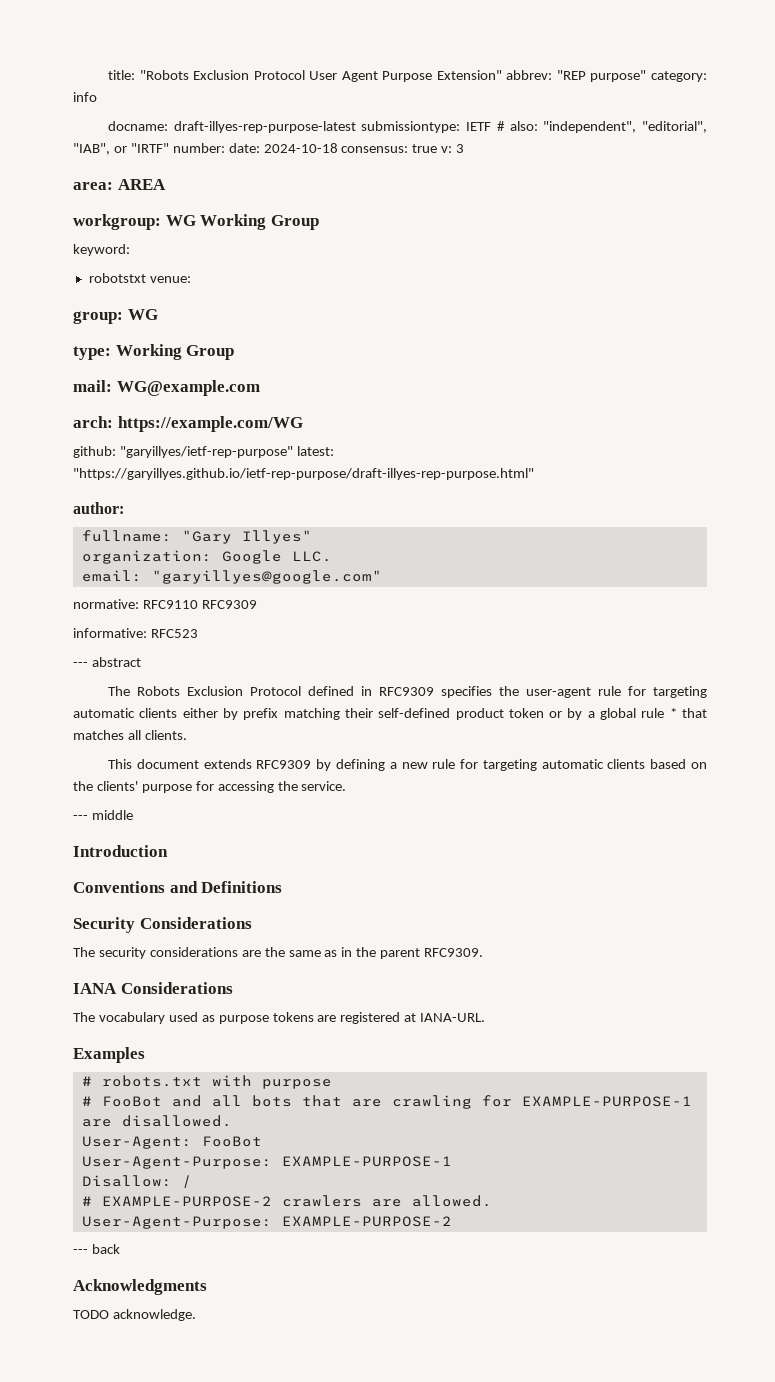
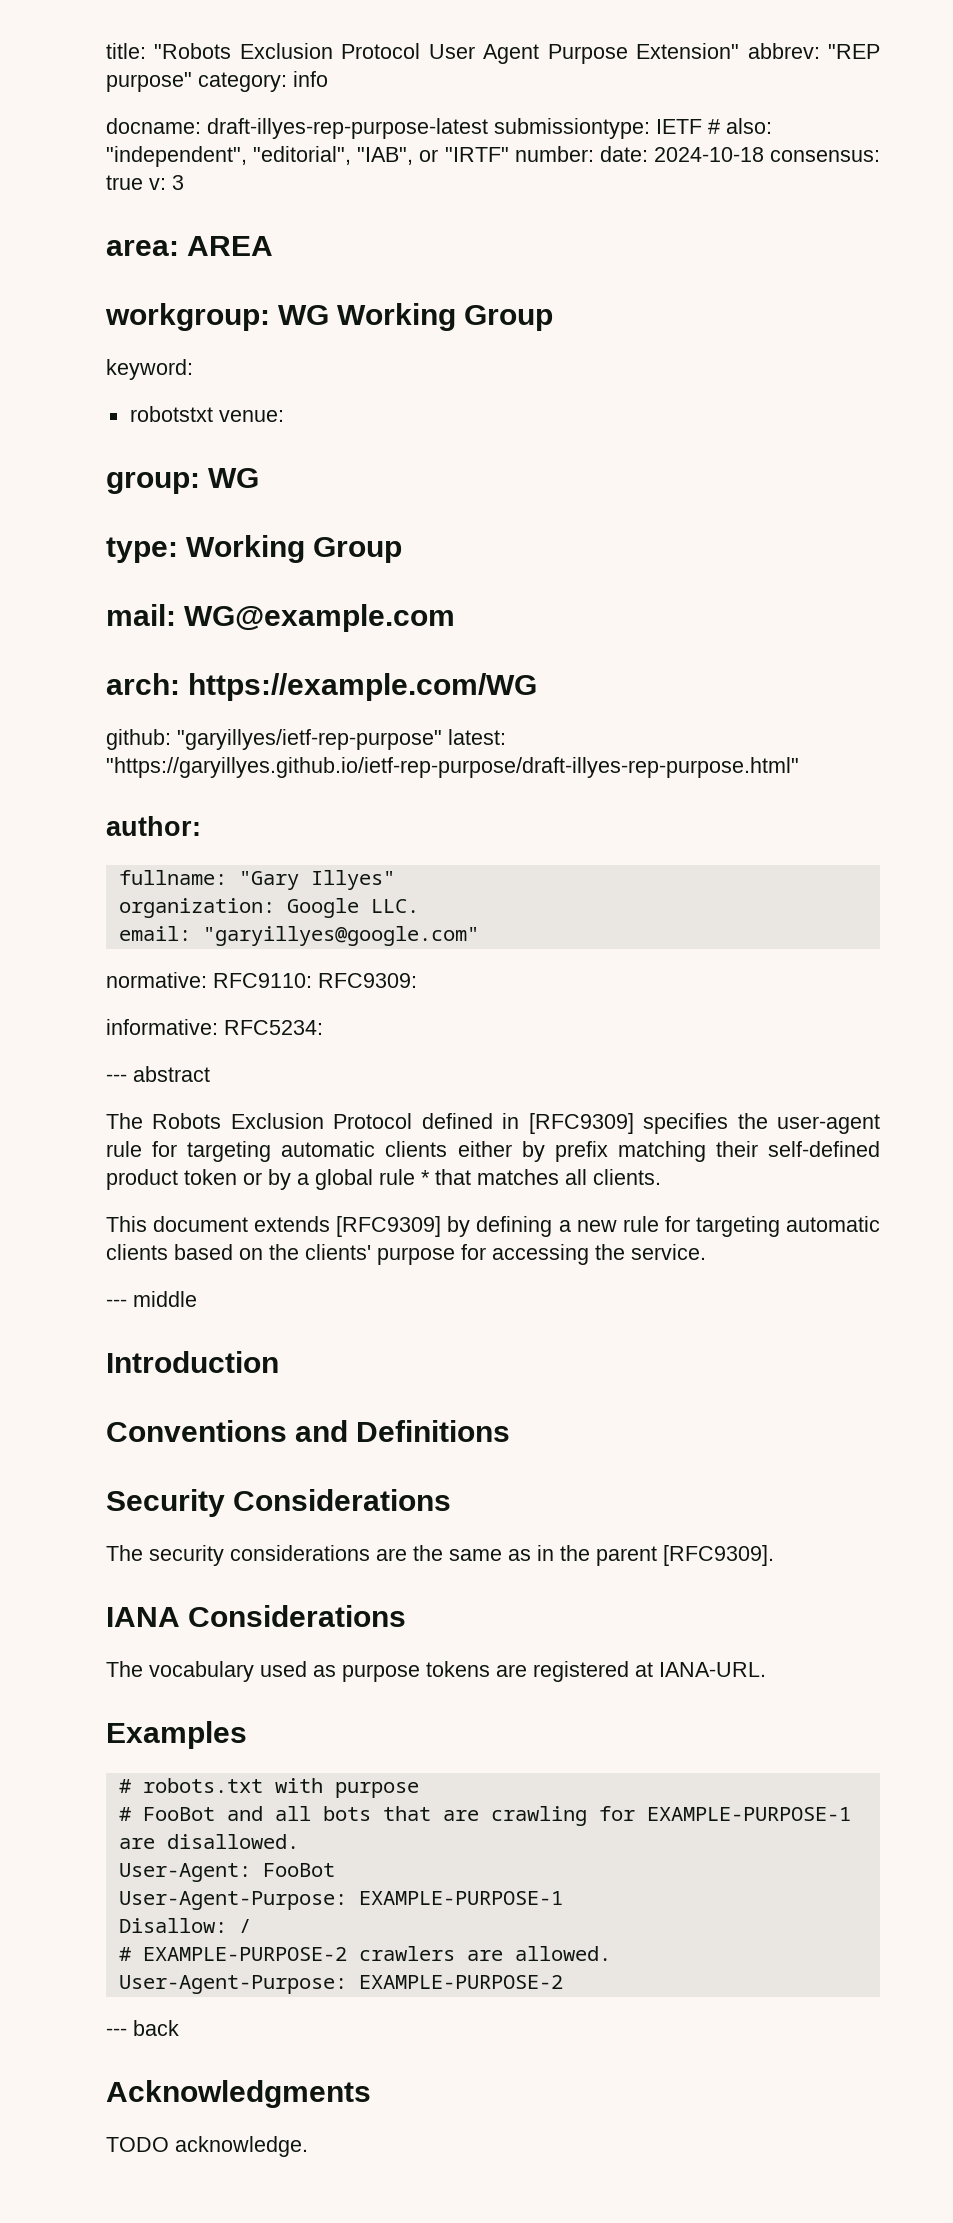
- normative: RFC9110 RFC9309
+ normative: RFC9110: RFC9309:
- informative: RFC523
+ informative: RFC5234:
- The Robots Exclusion Protocol defined in RFC9309 specifies the user-agent rule for targeting automatic clients either by prefix matching their self-defined product token or by a global rule * that matches all clients.
+ The Robots Exclusion Protocol defined in [RFC9309] specifies the user-agent rule for targeting automatic clients either by prefix matching their self-defined product token or by a global rule * that matches all clients.
- This document extends RFC9309 by defining a new rule for targeting automatic clients based on the clients' purpose for accessing the service.
+ This document extends [RFC9309] by defining a new rule for targeting automatic clients based on the clients' purpose for accessing the service.
- The security considerations are the same as in the parent RFC9309.
+ The security considerations are the same as in the parent [RFC9309].

